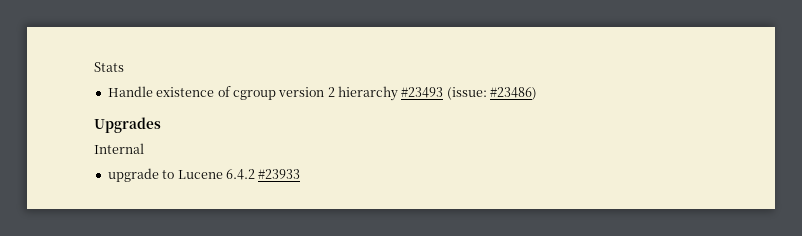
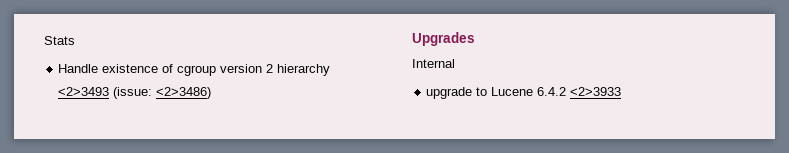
- Handle existence of cgroup version 2 hierarchy #23493 (issue: #23486)
+ Handle existence of cgroup version 2 hierarchy <2>3493 (issue: <2>3486)
- upgrade to Lucene 6.4.2 #23933
+ upgrade to Lucene 6.4.2 <2>3933

